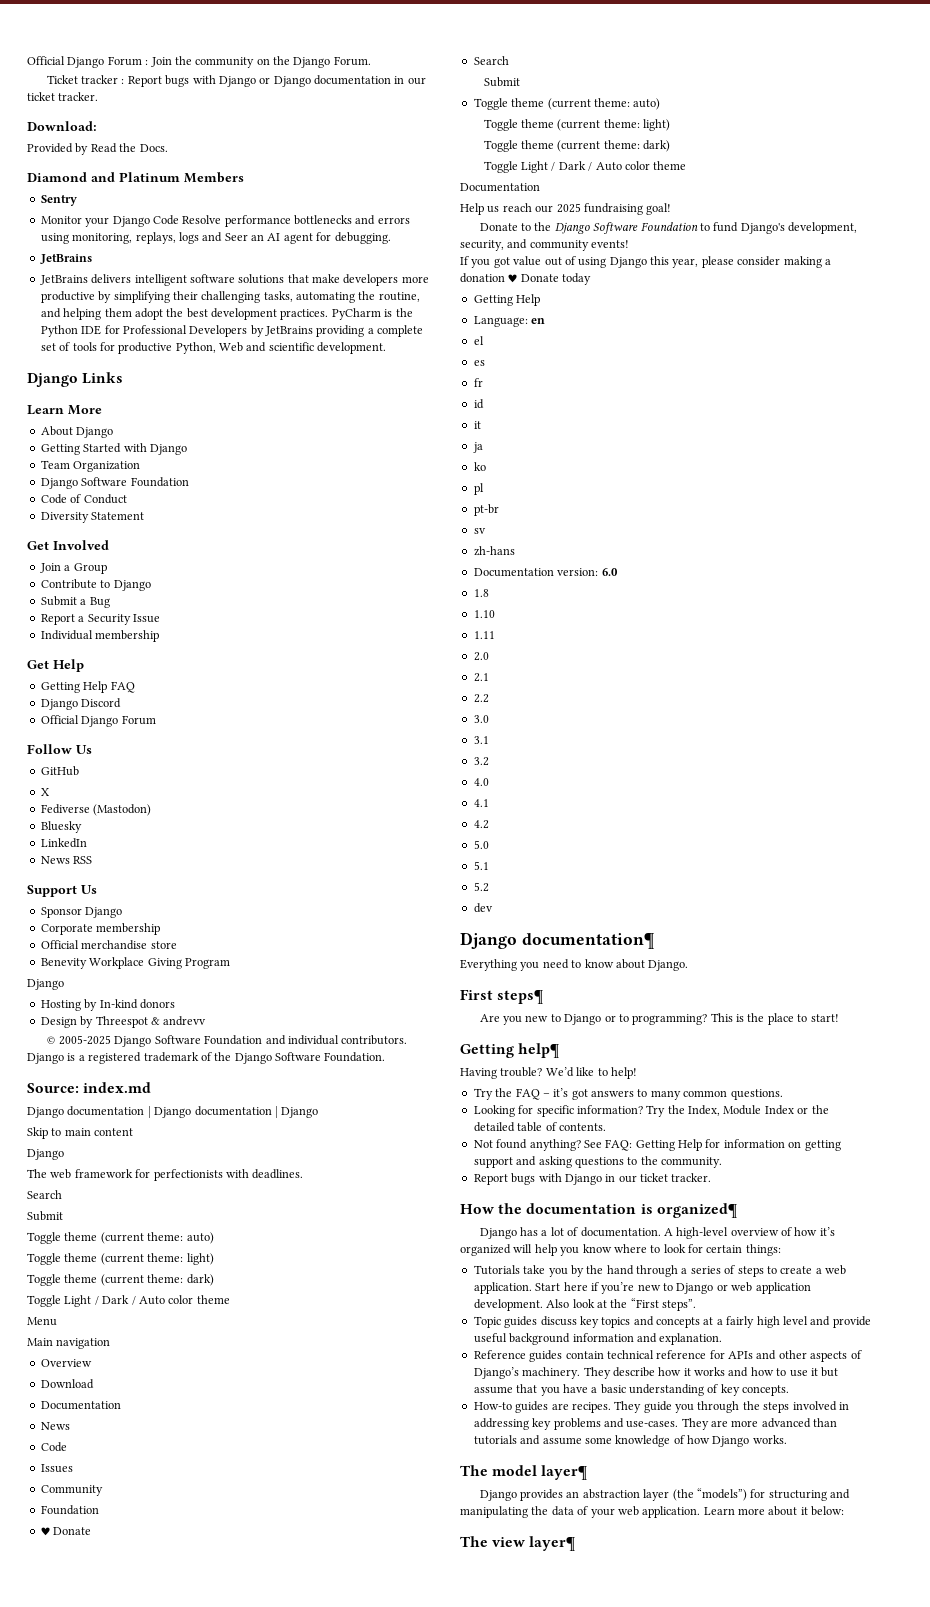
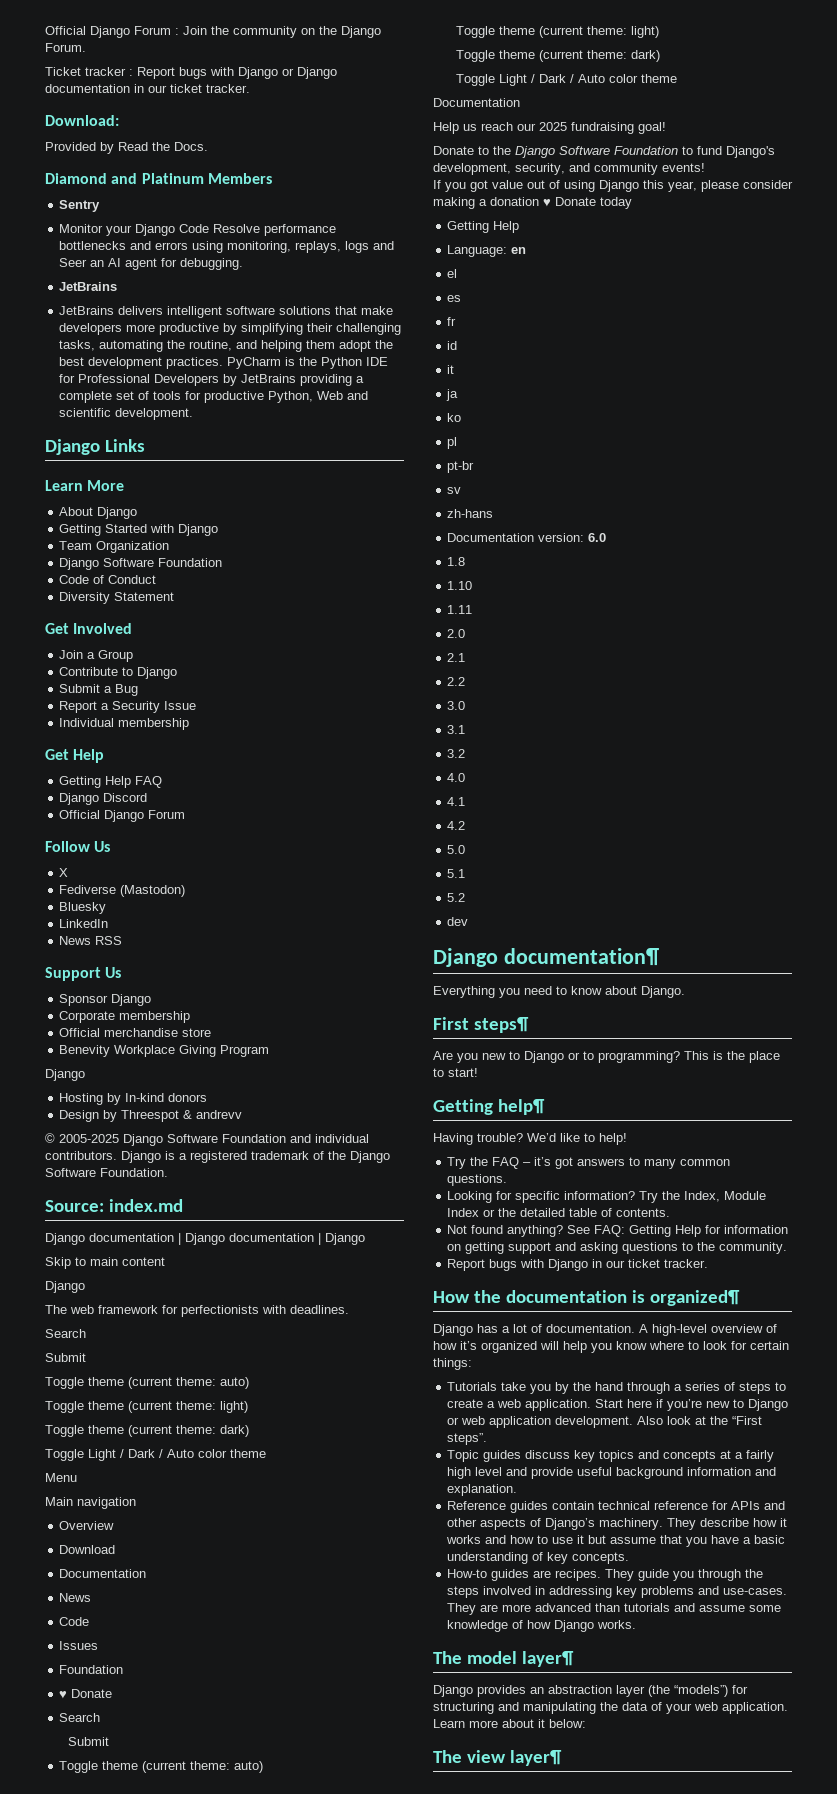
- GitHub
- Community

